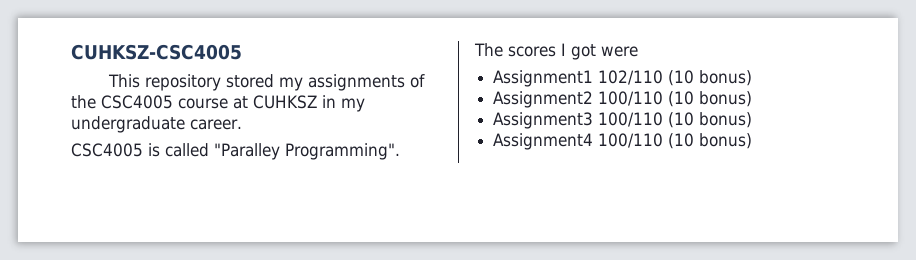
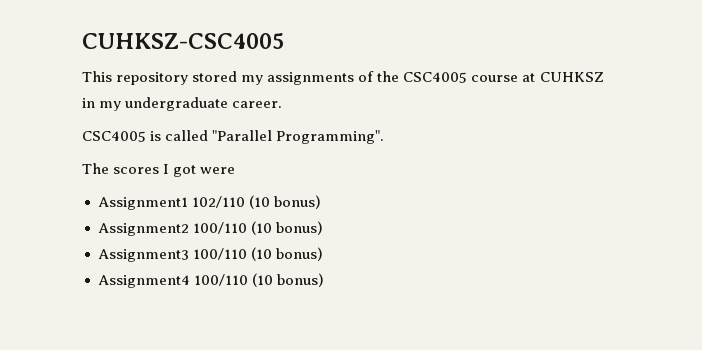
- CSC4005 is called "Paralley Programming".
+ CSC4005 is called "Parallel Programming".

